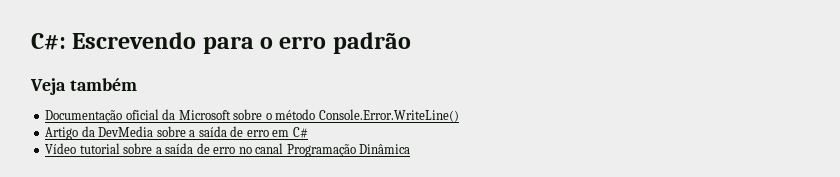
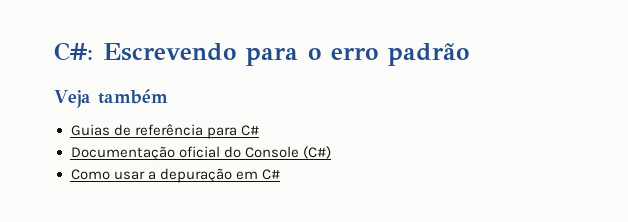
- Documentação oficial da Microsoft sobre o método Console.Error.WriteLine()
- Artigo da DevMedia sobre a saída de erro em C#
- Vídeo tutorial sobre a saída de erro no canal Programação Dinâmica
+ Guias de referência para C#
+ Documentação oficial do Console (C#)
+ Como usar a depuração em C#

